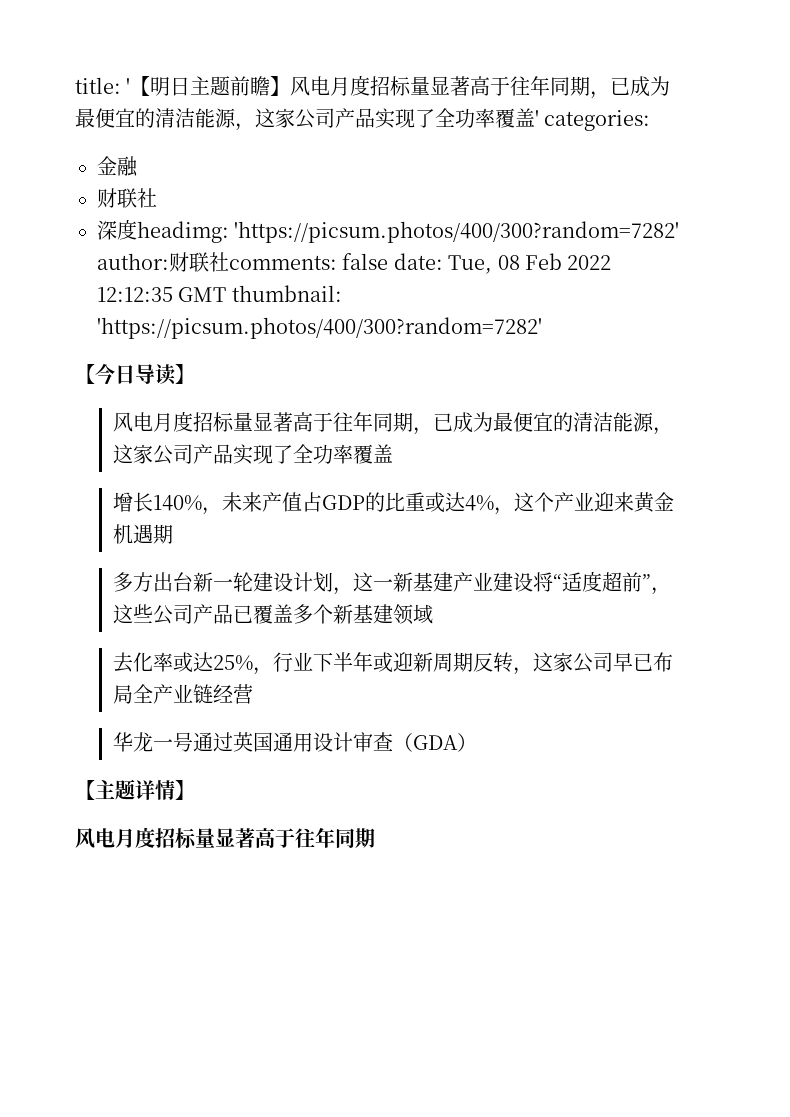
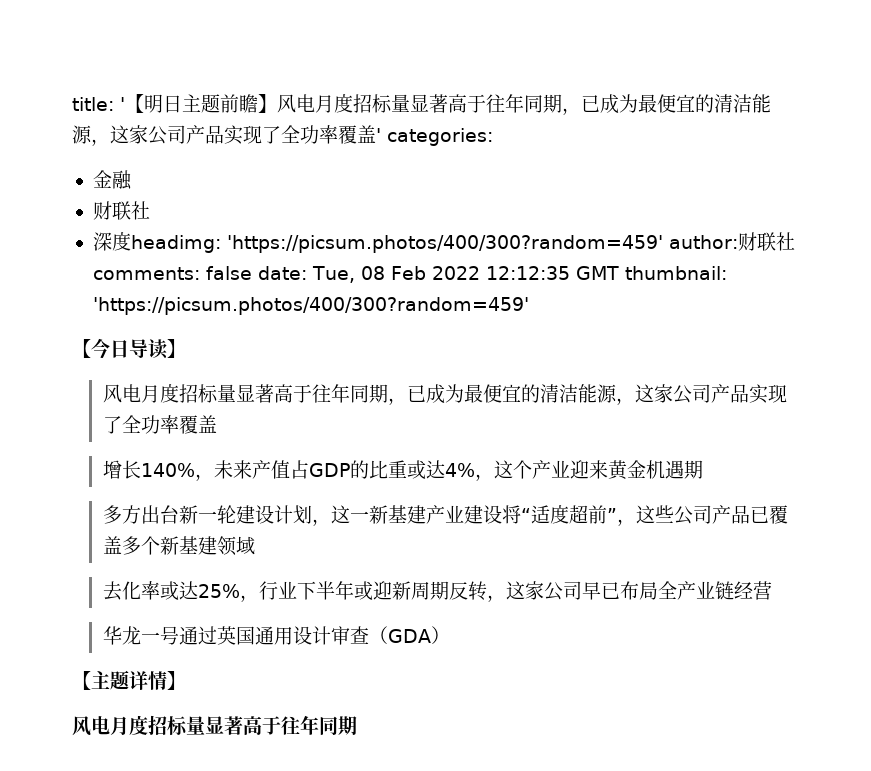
- 深度headimg: 'https://picsum.photos/400/300?random=7282' author:财联社comments: false date: Tue, 08 Feb 2022 12:12:35 GMT thumbnail: 'https://picsum.photos/400/300?random=7282'
+ 深度headimg: 'https://picsum.photos/400/300?random=459' author:财联社comments: false date: Tue, 08 Feb 2022 12:12:35 GMT thumbnail: 'https://picsum.photos/400/300?random=459'

